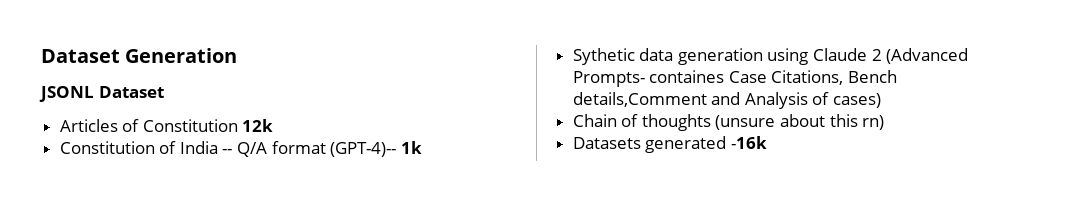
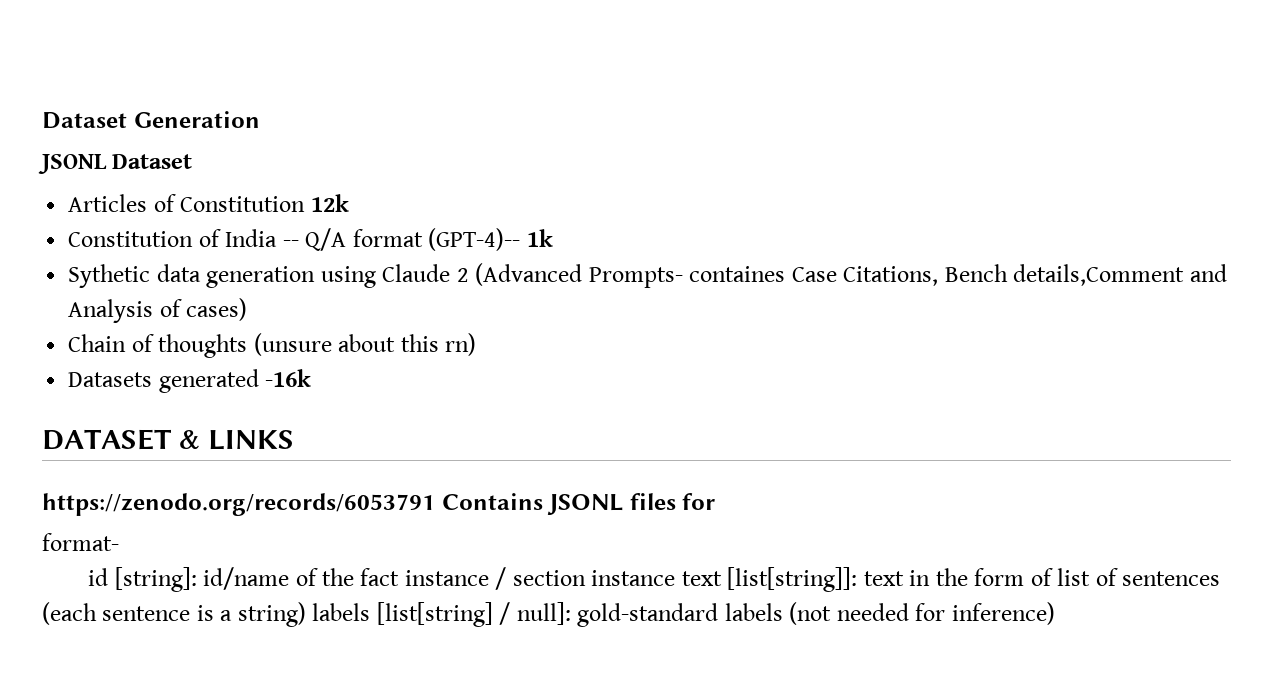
+ DATASET & LINKS
+ https://zenodo.org/records/6053791 Contains JSONL files for
+ format-
+ id [string]: id/name of the fact instance / section instance text [list[string]]: text in the form of list of sentences (each sentence is a string) labels [list[string] / null]: gold-standard labels (not needed for inference)

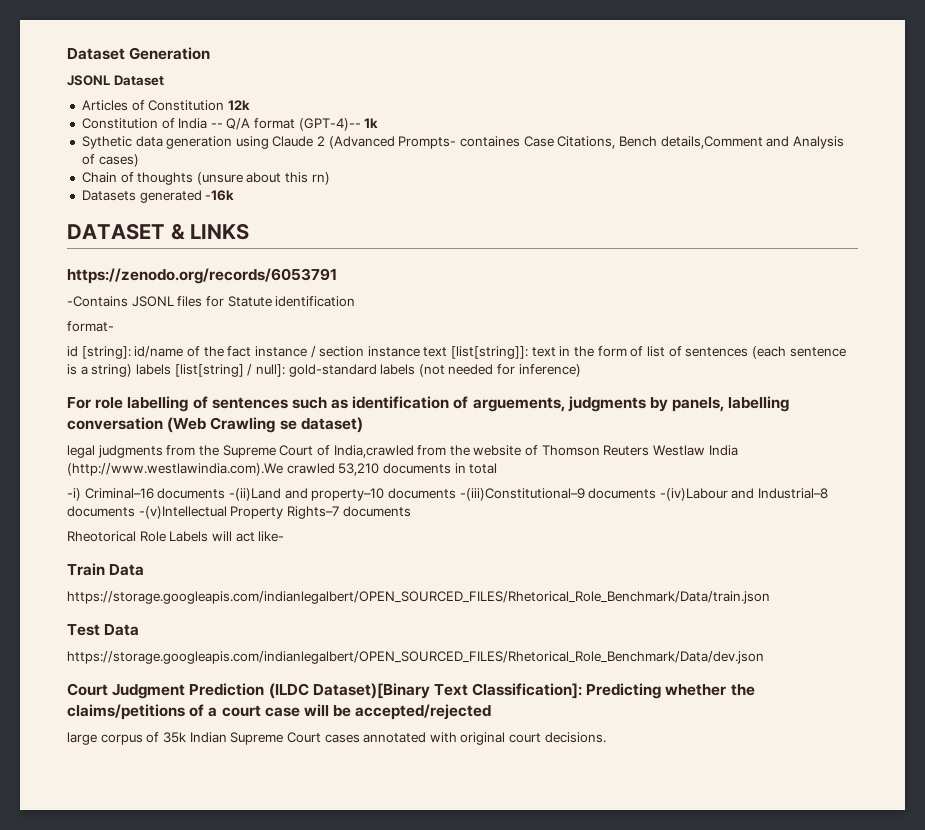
- https://zenodo.org/records/6053791 Contains JSONL files for
+ https://zenodo.org/records/6053791
+ -Contains JSONL files for Statute identification
+ For role labelling of sentences such as identification of arguements, judgments by panels, labelling conversation (Web Crawling se dataset)
+ legal judgments from the Supreme Court of India,crawled from the website of Thomson Reuters Westlaw India (http://www.westlawindia.com).We crawled 53,210 documents in total
+ -i) Criminal–16 documents -(ii)Land and property–10 documents -(iii)Constitutional–9 documents -(iv)Labour and Industrial–8 documents -(v)Intellectual Property Rights–7 documents
+ Rheotorical Role Labels will act like-
+ Train Data
+ https://storage.googleapis.com/indianlegalbert/OPEN_SOURCED_FILES/Rhetorical_Role_Benchmark/Data/train.json
+ Test Data
+ https://storage.googleapis.com/indianlegalbert/OPEN_SOURCED_FILES/Rhetorical_Role_Benchmark/Data/dev.json
+ Court Judgment Prediction (ILDC Dataset)[Binary Text Classification]: Predicting whether the claims/petitions of a court case will be accepted/rejected
+ large corpus of 35k Indian Supreme Court cases annotated with original court decisions.

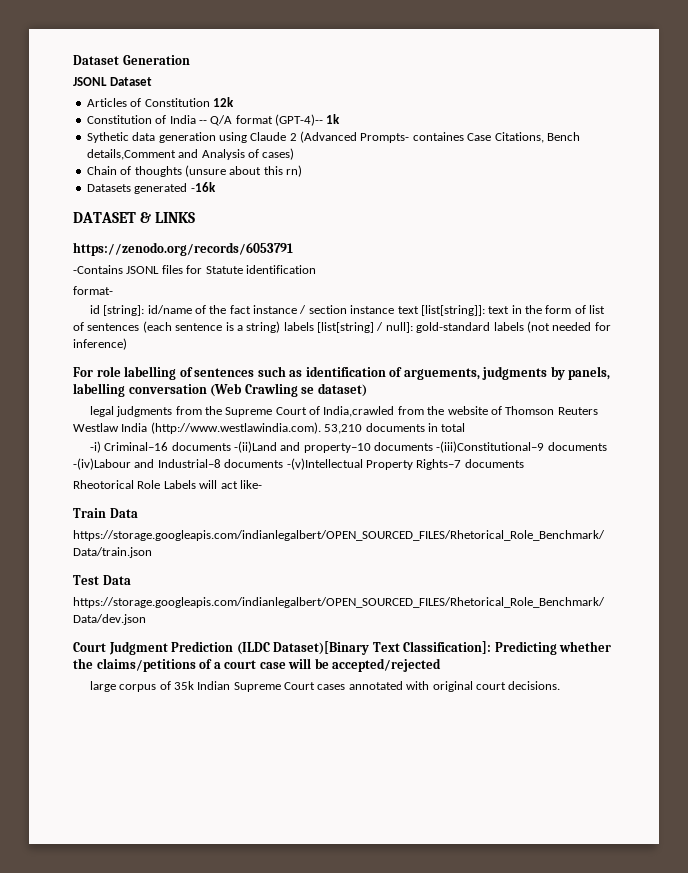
- legal judgments from the Supreme Court of India,crawled from the website of Thomson Reuters Westlaw India (http://www.westlawindia.com).We crawled 53,210 documents in total
+ legal judgments from the Supreme Court of India,crawled from the website of Thomson Reuters Westlaw India (http://www.westlawindia.com). 53,210 documents in total

